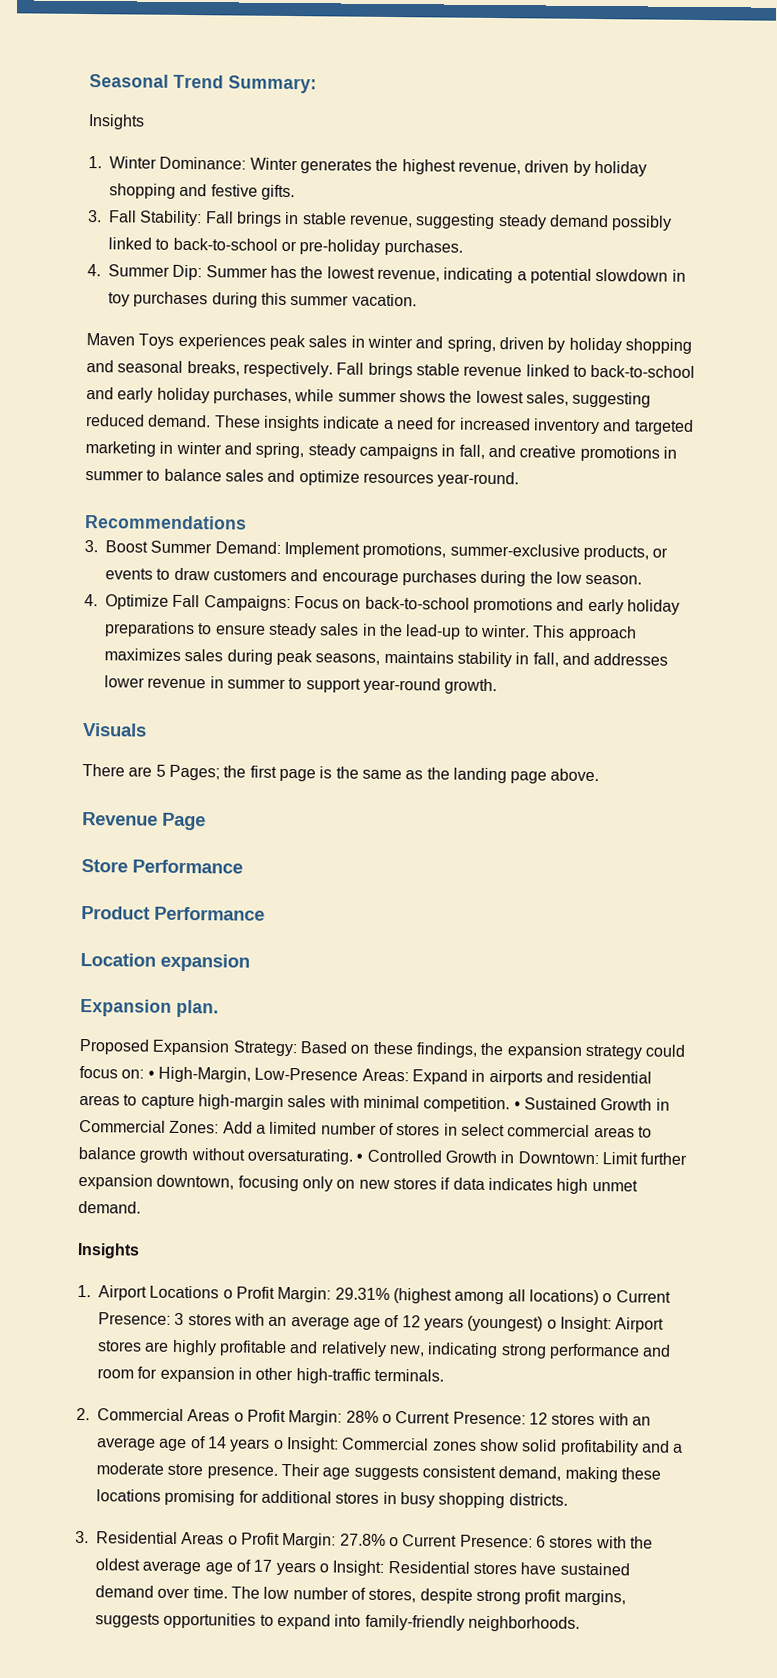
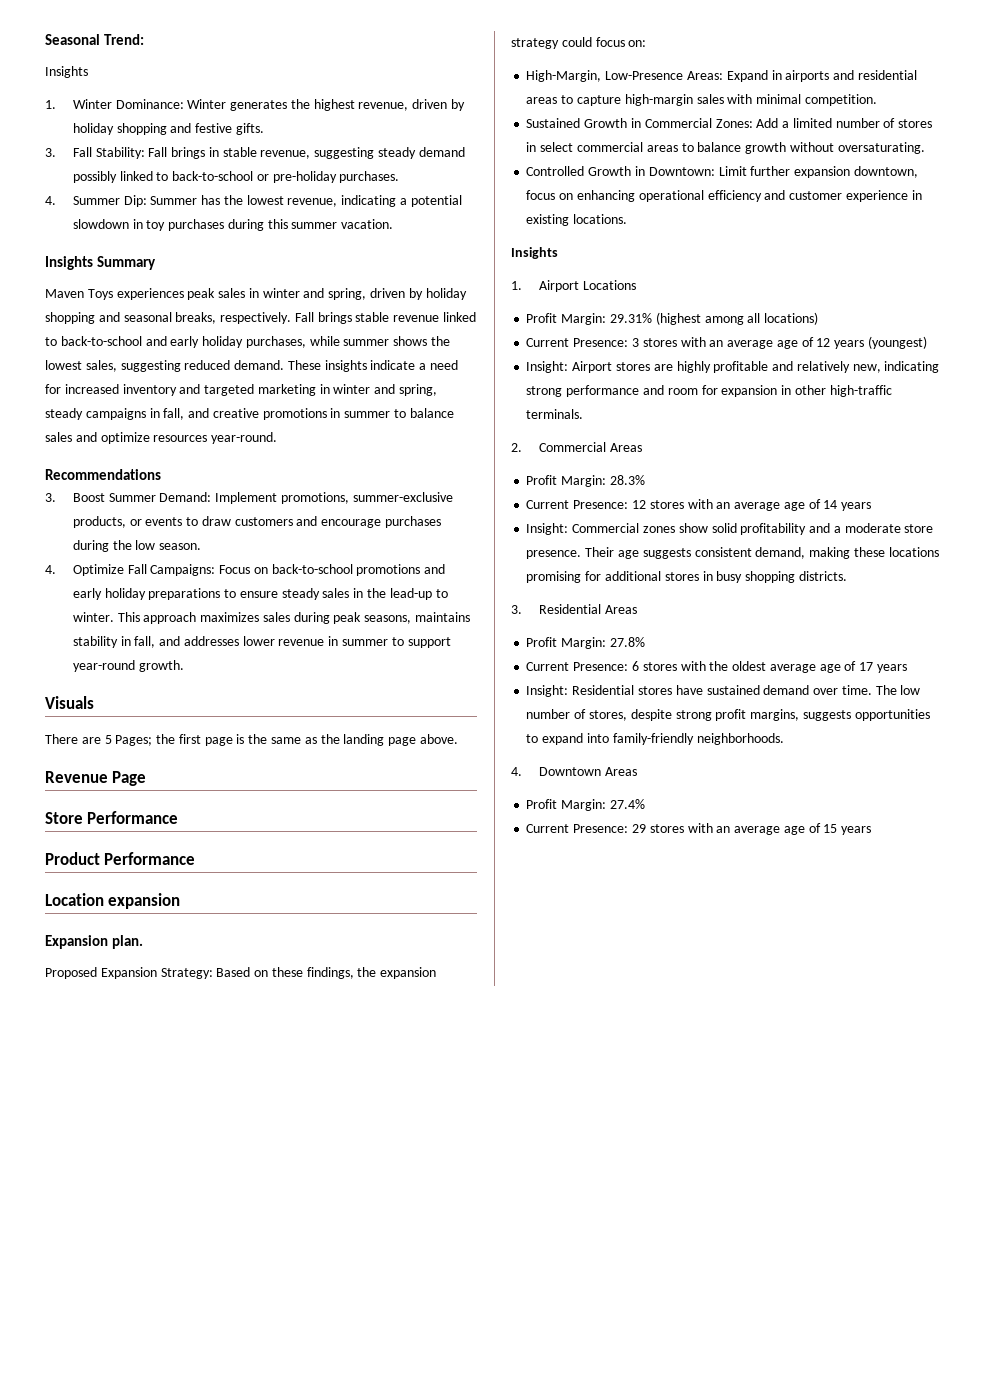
- Seasonal Trend Summary:
+ Seasonal Trend:
+ Insights Summary
- Proposed Expansion Strategy: Based on these findings, the expansion strategy could focus on: • High-Margin, Low-Presence Areas: Expand in airports and residential areas to capture high-margin sales with minimal competition. • Sustained Growth in Commercial Zones: Add a limited number of stores in select commercial areas to balance growth without oversaturating. • Controlled Growth in Downtown: Limit further expansion downtown, focusing only on new stores if data indicates high unmet demand.
+ Proposed Expansion Strategy: Based on these findings, the expansion strategy could focus on:
+ High-Margin, Low-Presence Areas: Expand in airports and residential areas to capture high-margin sales with minimal competition.
+ Sustained Growth in Commercial Zones: Add a limited number of stores in select commercial areas to balance growth without oversaturating.
+ Controlled Growth in Downtown: Limit further expansion downtown, focus on enhancing operational efficiency and customer experience in existing locations.
- 1. Airport Locations o Profit Margin: 29.31% (highest among all locations) o Current Presence: 3 stores with an average age of 12 years (youngest) o Insight: Airport stores are highly profitable and relatively new, indicating strong performance and room for expansion in other high-traffic terminals.
+ 1. Airport Locations
+ Profit Margin: 29.31% (highest among all locations)
+ Current Presence: 3 stores with an average age of 12 years (youngest)
+ Insight: Airport stores are highly profitable and relatively new, indicating strong performance and room for expansion in other high-traffic terminals.
- 2. Commercial Areas o Profit Margin: 28% o Current Presence: 12 stores with an average age of 14 years o Insight: Commercial zones show solid profitability and a moderate store presence.
+ 2. Commercial Areas
+ Profit Margin: 28.3%
+ Current Presence: 12 stores with an average age of 14 years
+ Insight: Commercial zones show solid profitability and a moderate store presence.
- 3. Residential Areas o Profit Margin: 27.8% o Current Presence: 6 stores with the oldest average age of 17 years o Insight: Residential stores have sustained demand over time.
+ 3. Residential Areas
+ Profit Margin: 27.8%
+ Current Presence: 6 stores with the oldest average age of 17 years
+ Insight: Residential stores have sustained demand over time.
+ 4. Downtown Areas
+ Profit Margin: 27.4%
+ Current Presence: 29 stores with an average age of 15 years

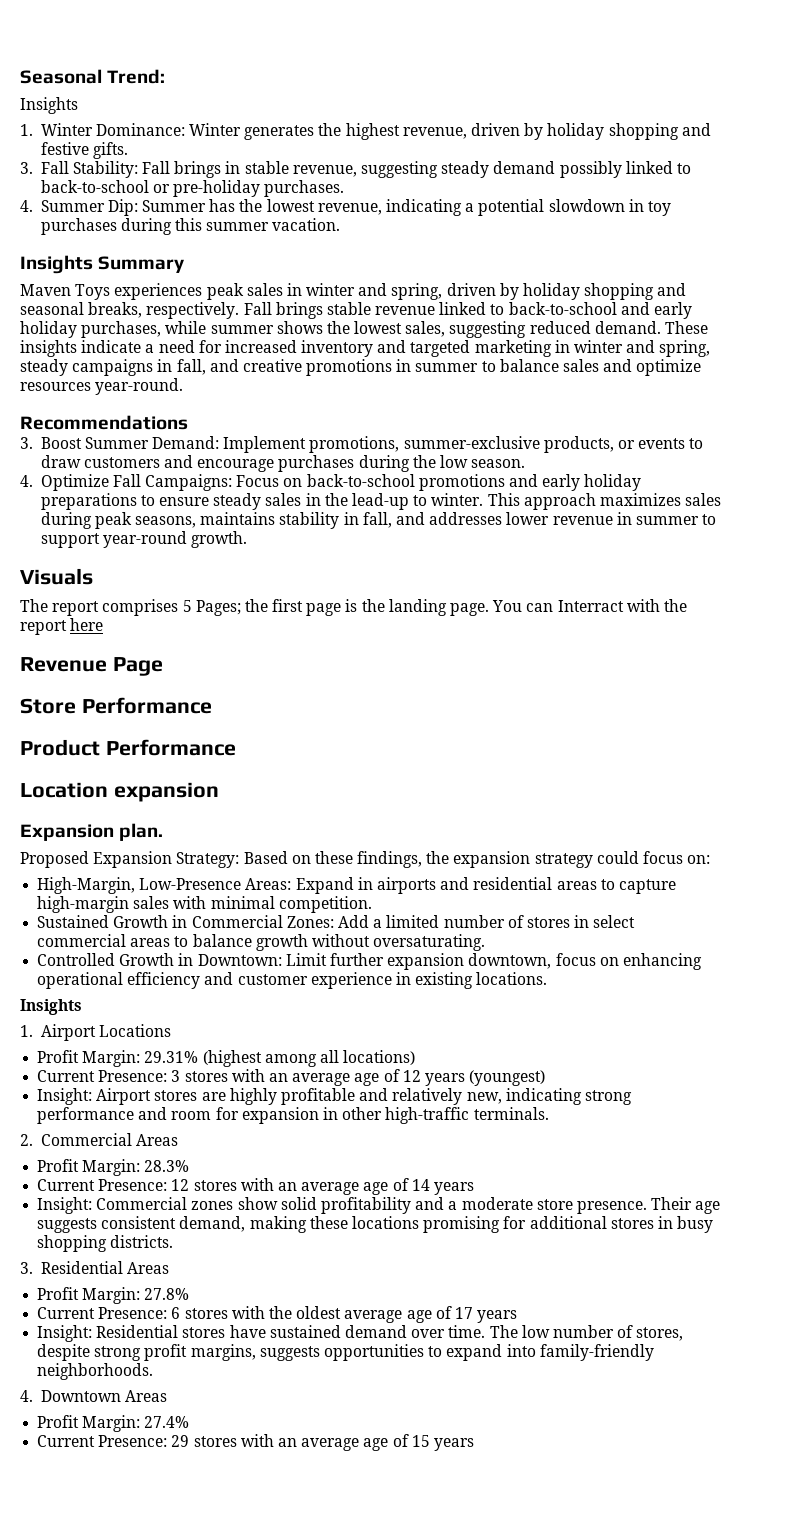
- There are 5 Pages; the first page is the same as the landing page above.
+ The report comprises 5 Pages; the first page is the landing page. You can Interract with the report here

